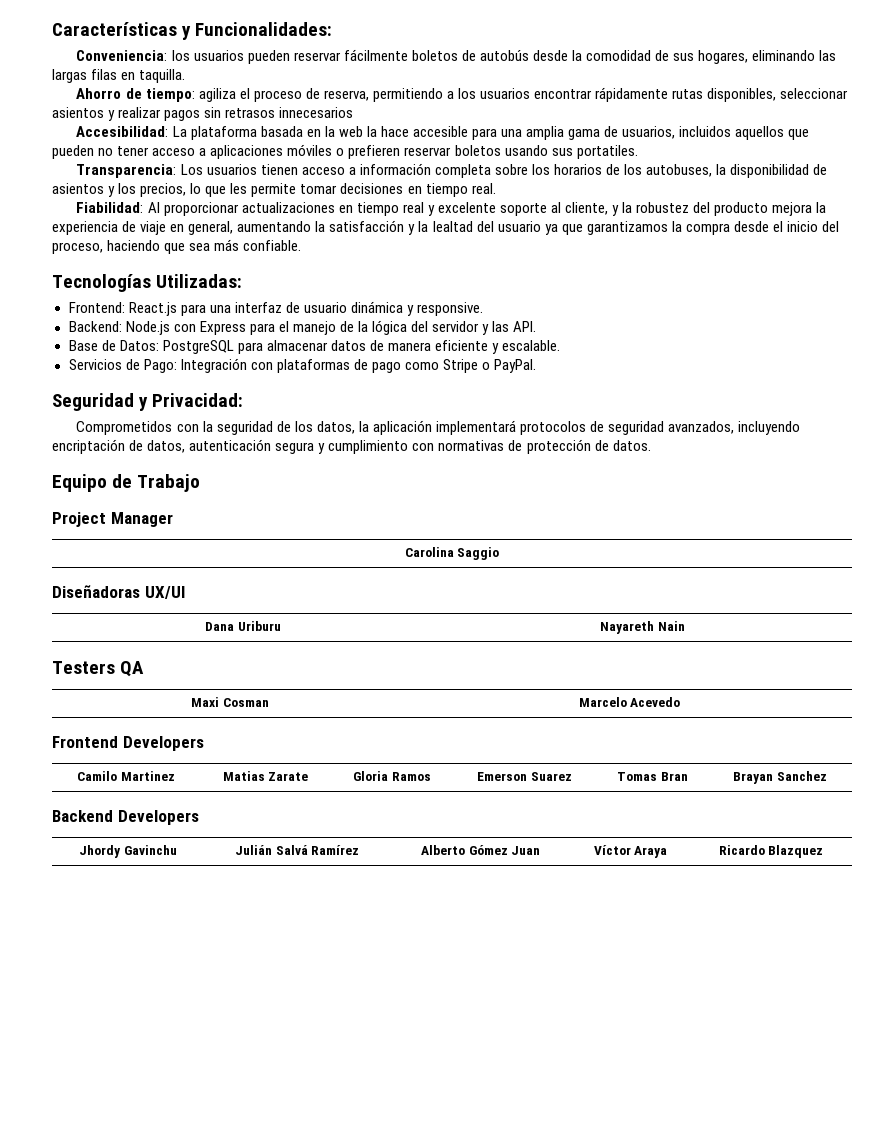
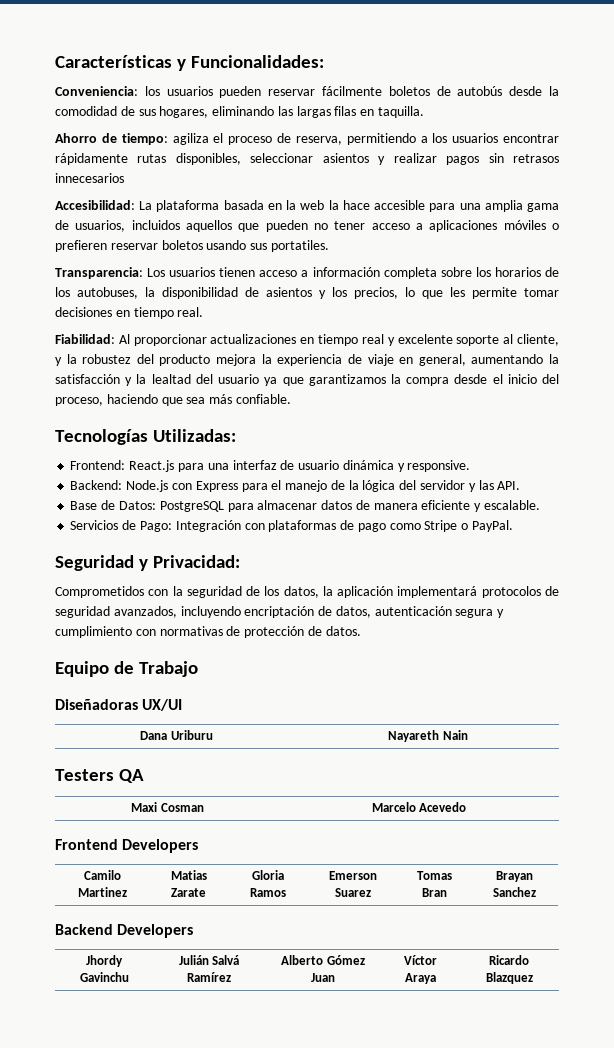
- Project Manager
- Carolina Saggio

